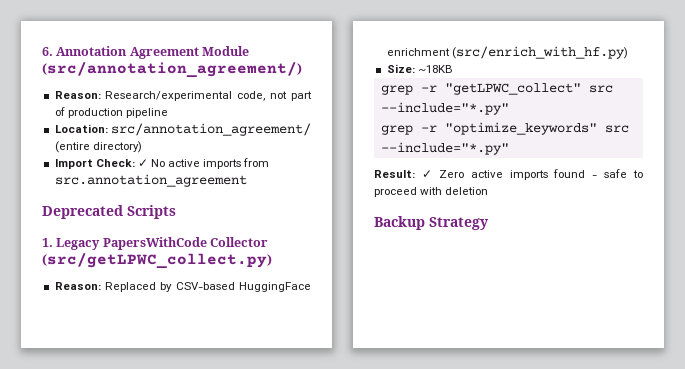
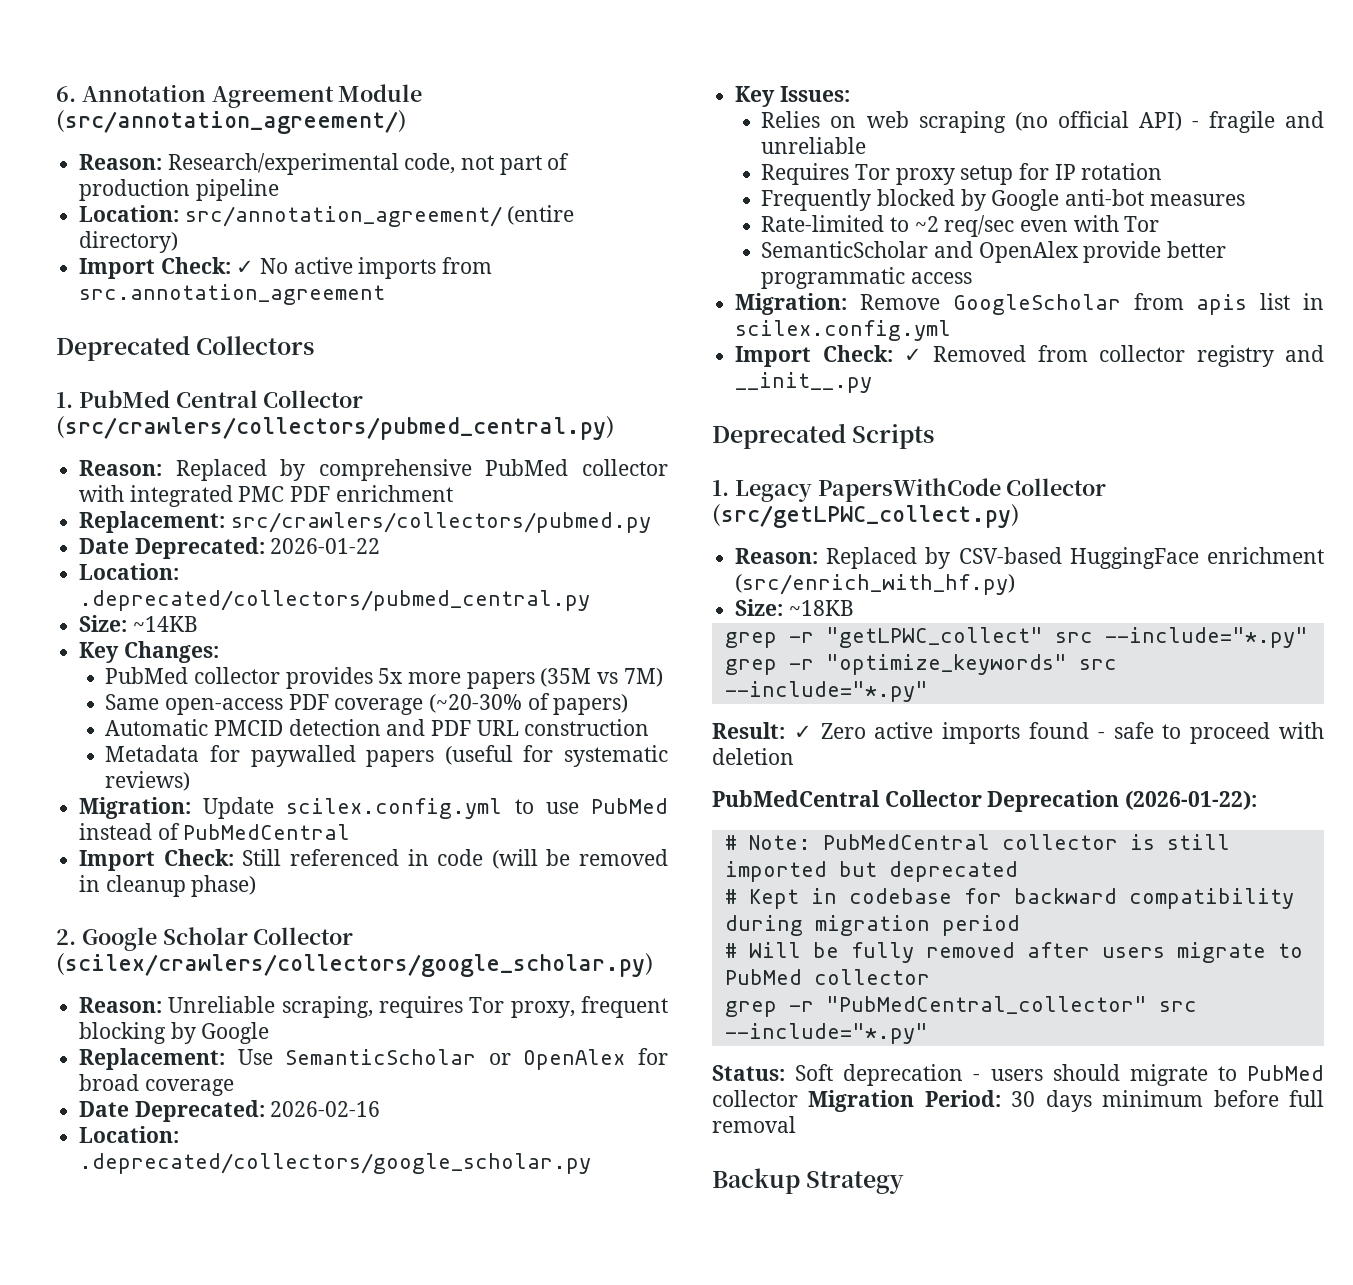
+ Deprecated Collectors
+ 1. PubMed Central Collector (src/crawlers/collectors/pubmed_central.py)
+ Reason: Replaced by comprehensive PubMed collector with integrated PMC PDF enrichment
+ Replacement: src/crawlers/collectors/pubmed.py
+ Date Deprecated: 2026-01-22
+ Location: .deprecated/collectors/pubmed_central.py
+ Size: ~14KB
+ Key Changes:
+ PubMed collector provides 5x more papers (35M vs 7M)
+ Same open-access PDF coverage (~20-30% of papers)
+ Automatic PMCID detection and PDF URL construction
+ Metadata for paywalled papers (useful for systematic reviews)
+ Migration: Update scilex.config.yml to use PubMed instead of PubMedCentral
+ Import Check: Still referenced in code (will be removed in cleanup phase)
+ 2. Google Scholar Collector (scilex/crawlers/collectors/google_scholar.py)
+ Reason: Unreliable scraping, requires Tor proxy, frequent blocking by Google
+ Replacement: Use SemanticScholar or OpenAlex for broad coverage
+ Date Deprecated: 2026-02-16
+ Location: .deprecated/collectors/google_scholar.py
+ Key Issues:
+ Relies on web scraping (no official API) - fragile and unreliable
+ Requires Tor proxy setup for IP rotation
+ Frequently blocked by Google anti-bot measures
+ Rate-limited to ~2 req/sec even with Tor
+ SemanticScholar and OpenAlex provide better programmatic access
+ Migration: Remove GoogleScholar from apis list in scilex.config.yml
+ Import Check: ✓ Removed from collector registry and __init__.py
+ PubMedCentral Collector Deprecation (2026-01-22):
+ # Note: PubMedCentral collector is still imported but deprecated
+ # Kept in codebase for backward compatibility during migration period
+ # Will be fully removed after users migrate to PubMed collector
+ grep -r "PubMedCentral_collector" src --include="*.py"
+ Status: Soft deprecation - users should migrate to PubMed collector Migration Period: 30 days minimum before full removal

